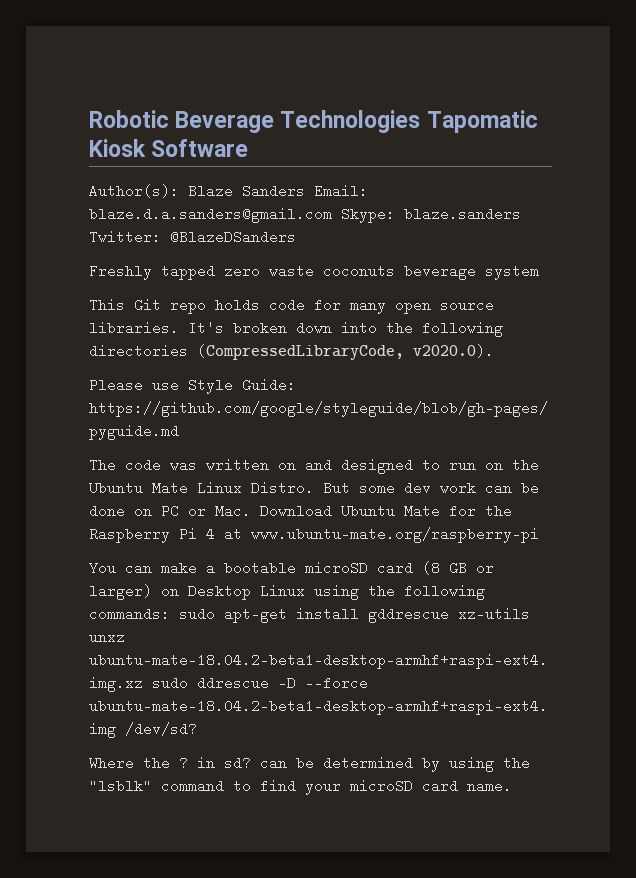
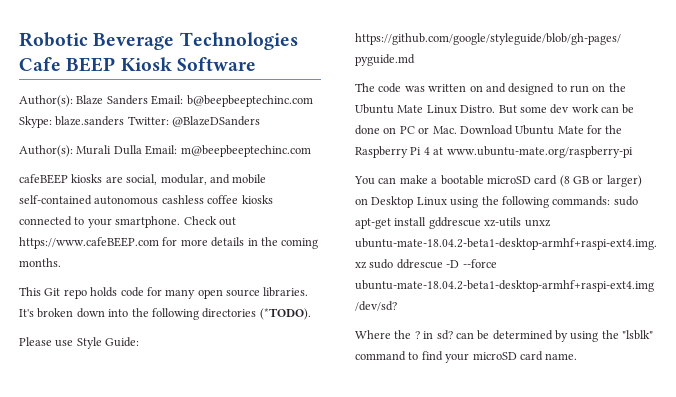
- Robotic Beverage Technologies Tapomatic Kiosk Software
+ Robotic Beverage Technologies Cafe BEEP Kiosk Software
- Author(s): Blaze Sanders Email: blaze.d.a.sanders@gmail.com Skype: blaze.sanders Twitter: @BlazeDSanders
+ Author(s): Blaze Sanders Email: b@beepbeeptechinc.com Skype: blaze.sanders Twitter: @BlazeDSanders
- Freshly tapped zero waste coconuts beverage system
+ Author(s): Murali Dulla Email: m@beepbeeptechinc.com
+ cafeBEEP kiosks are social, modular, and mobile self-contained autonomous cashless coffee kiosks connected to your smartphone. Check out https://www.cafeBEEP.com for more details in the coming months.
- It's broken down into the following directories (CompressedLibraryCode, v2020.0).
+ It's broken down into the following directories (*TODO).

